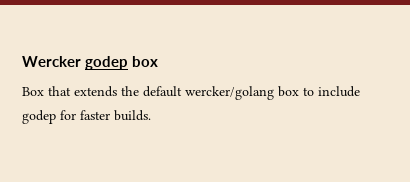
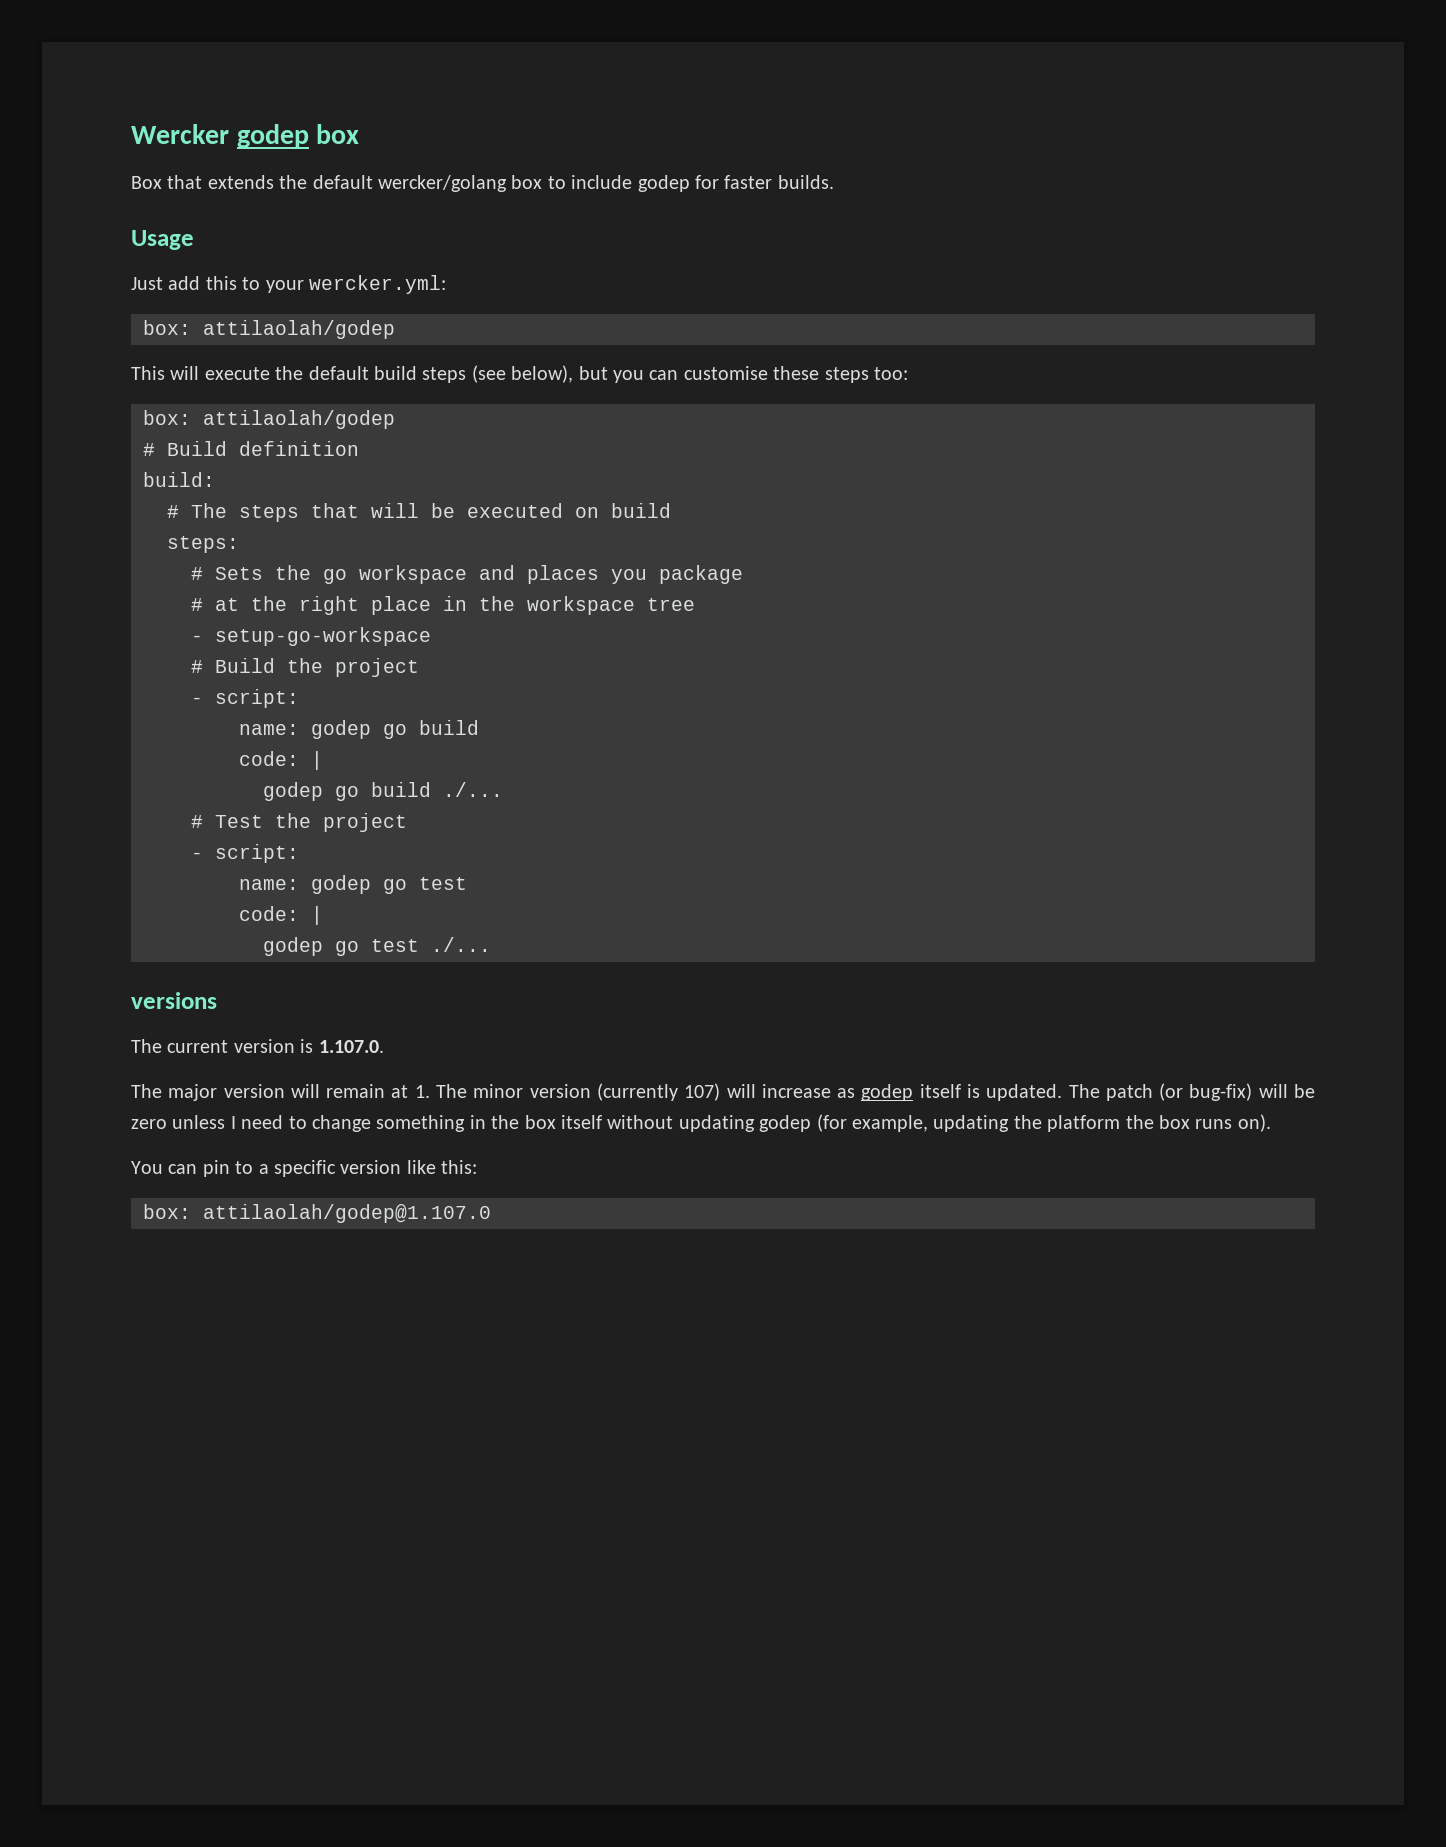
+ Usage
+ Just add this to your wercker.yml:
+ box: attilaolah/godep
+ This will execute the default build steps (see below), but you can customise these steps too:
+ box: attilaolah/godep
+ # Build definition
+ build:
+ # The steps that will be executed on build
+ steps:
+ # Sets the go workspace and places you package
+ # at the right place in the workspace tree
+ - setup-go-workspace
+ # Build the project
+ - script:
+ name: godep go build
+ code: |
+ godep go build ./...
+ # Test the project
+ - script:
+ name: godep go test
+ code: |
+ godep go test ./...
+ versions
+ The current version is 1.107.0.
+ The major version will remain at 1. The minor version (currently 107) will increase as godep itself is updated. The patch (or bug-fix) will be zero unless I need to change something in the box itself without updating godep (for example, updating the platform the box runs on).
+ You can pin to a specific version like this:
+ box: attilaolah/godep@1.107.0

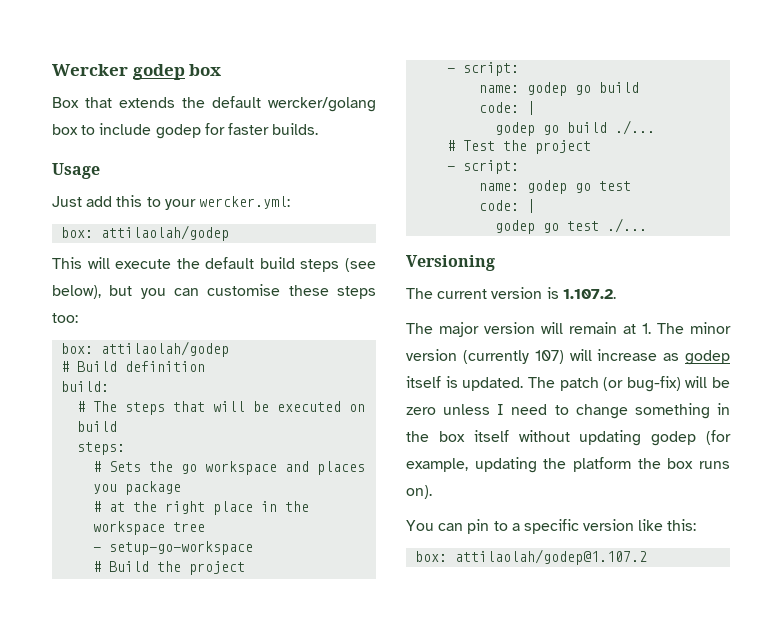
- versions
+ Versioning
- The current version is 1.107.0.
+ The current version is 1.107.2.
- box: attilaolah/godep@1.107.0
+ box: attilaolah/godep@1.107.2

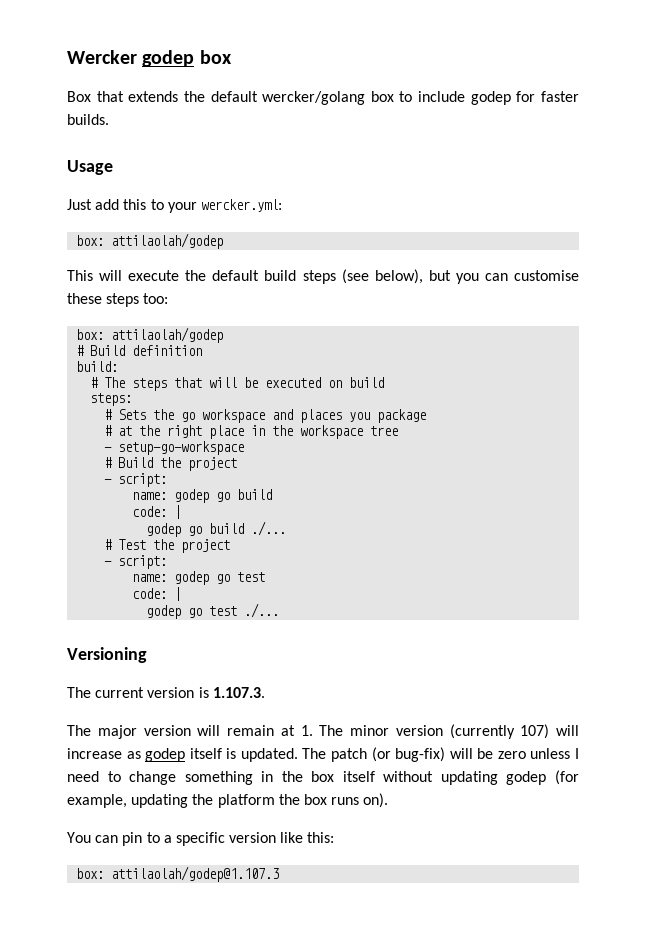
- The current version is 1.107.2.
+ The current version is 1.107.3.
- box: attilaolah/godep@1.107.2
+ box: attilaolah/godep@1.107.3

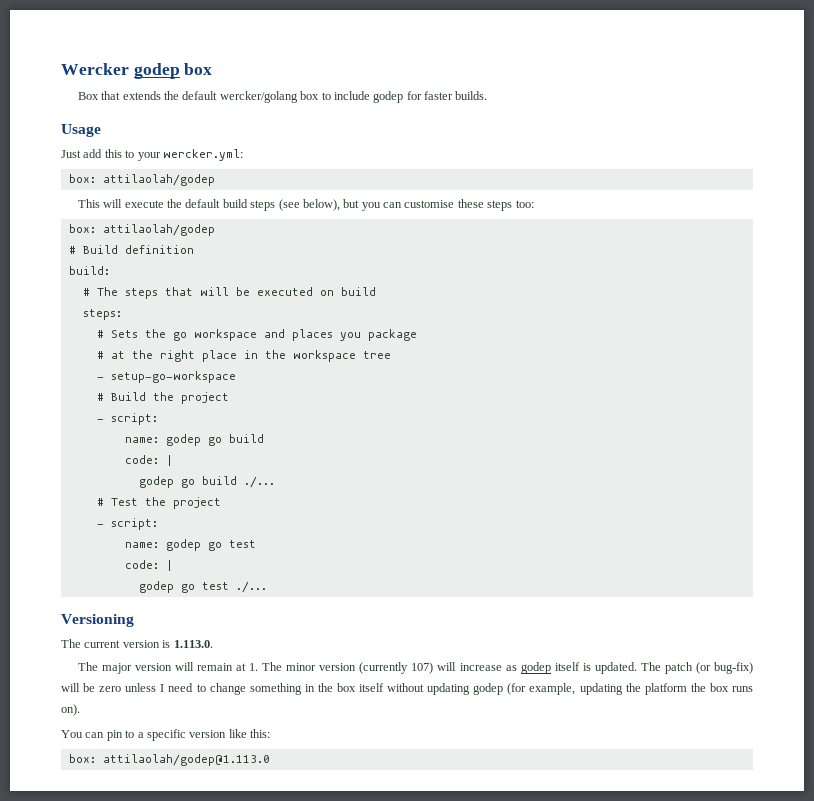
- The current version is 1.107.3.
+ The current version is 1.113.0.
- box: attilaolah/godep@1.107.3
+ box: attilaolah/godep@1.113.0

